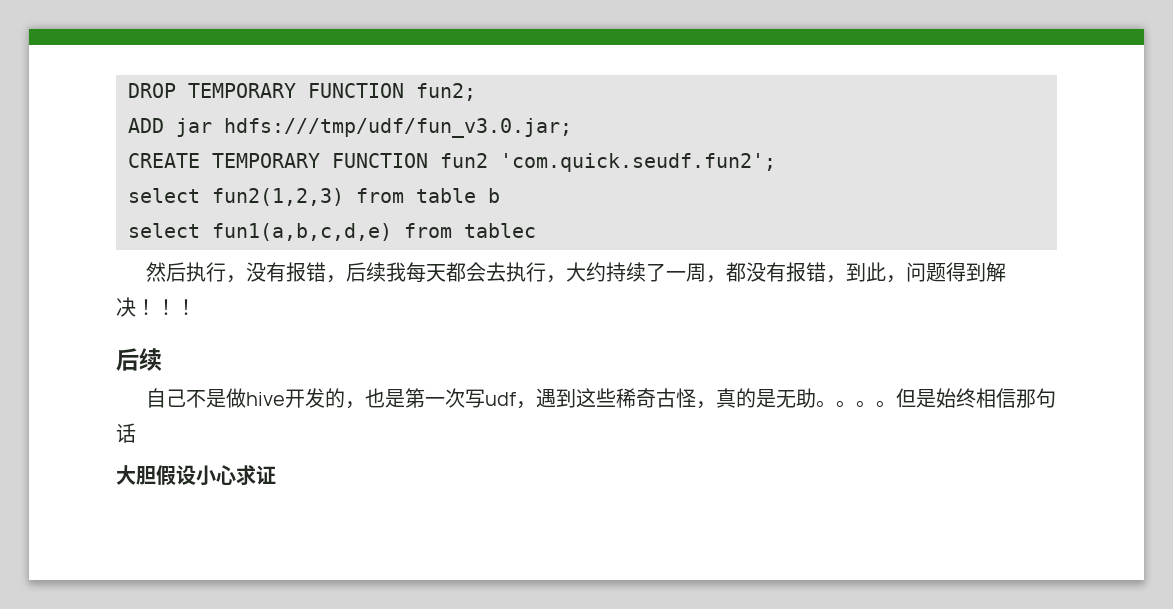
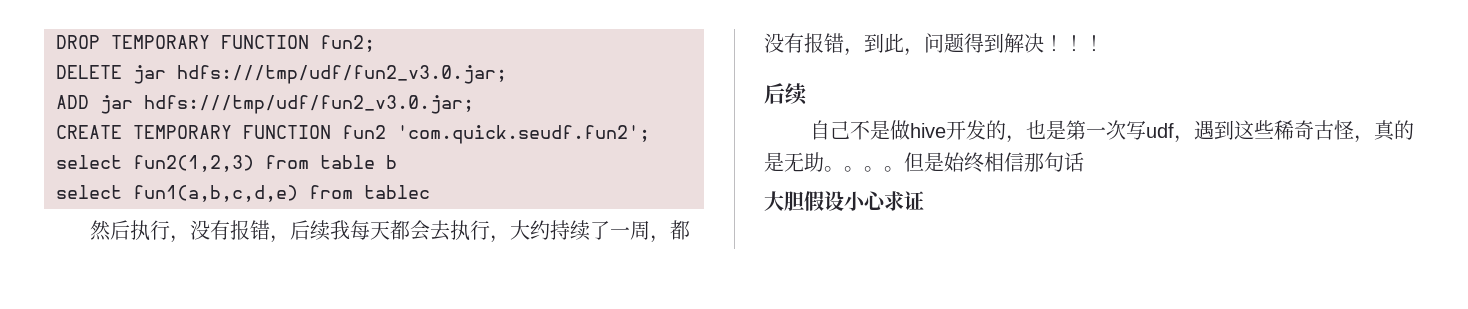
+ DELETE jar hdfs:///tmp/udf/fun2_v3.0.jar;
- ADD jar hdfs:///tmp/udf/fun_v3.0.jar;
+ ADD jar hdfs:///tmp/udf/fun2_v3.0.jar;

